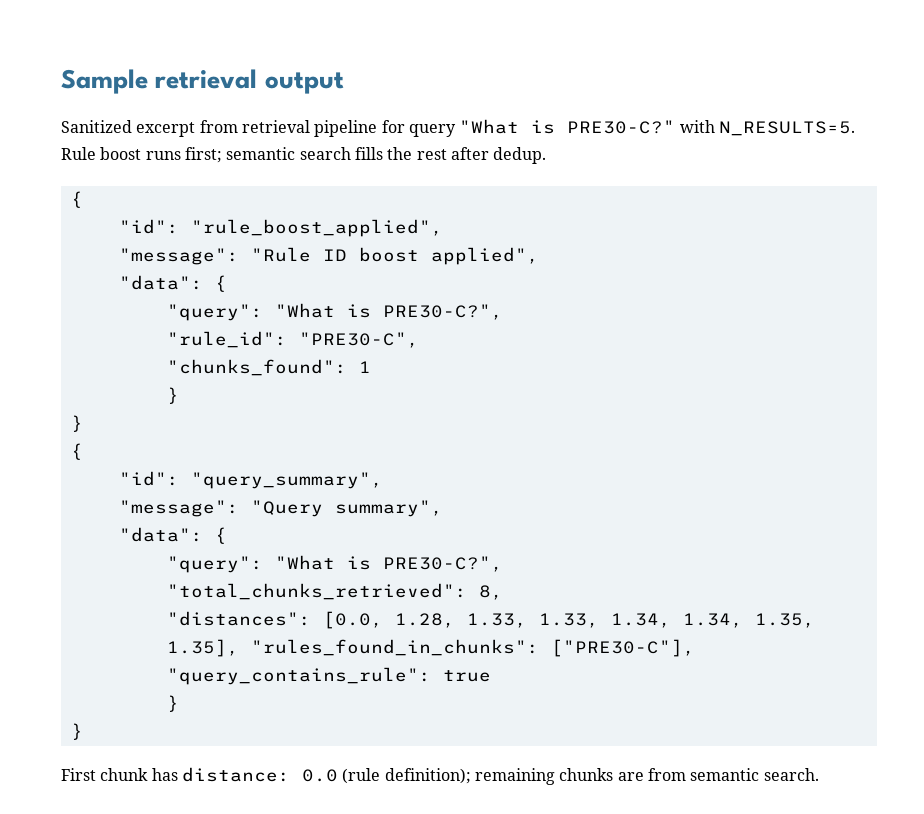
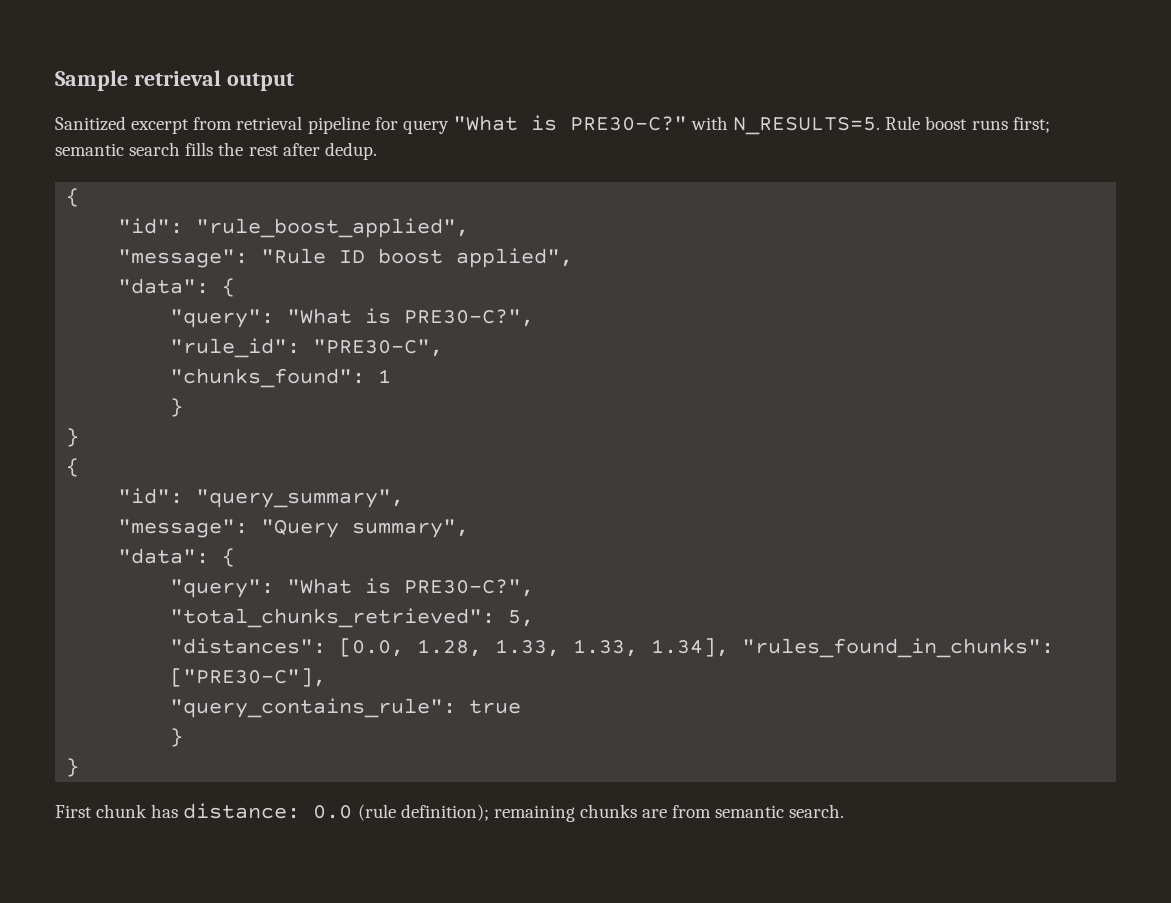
- "total_chunks_retrieved": 8,
+ "total_chunks_retrieved": 5,
- "distances": [0.0, 1.28, 1.33, 1.33, 1.34, 1.34, 1.35, 1.35], "rules_found_in_chunks": ["PRE30-C"],
+ "distances": [0.0, 1.28, 1.33, 1.33, 1.34], "rules_found_in_chunks": ["PRE30-C"],

